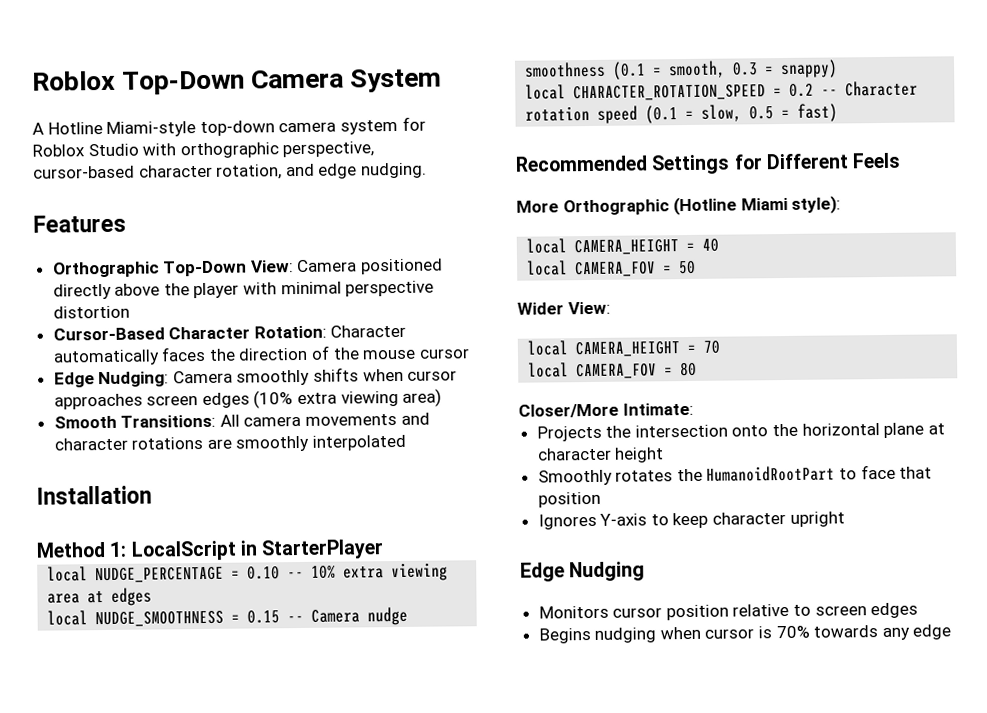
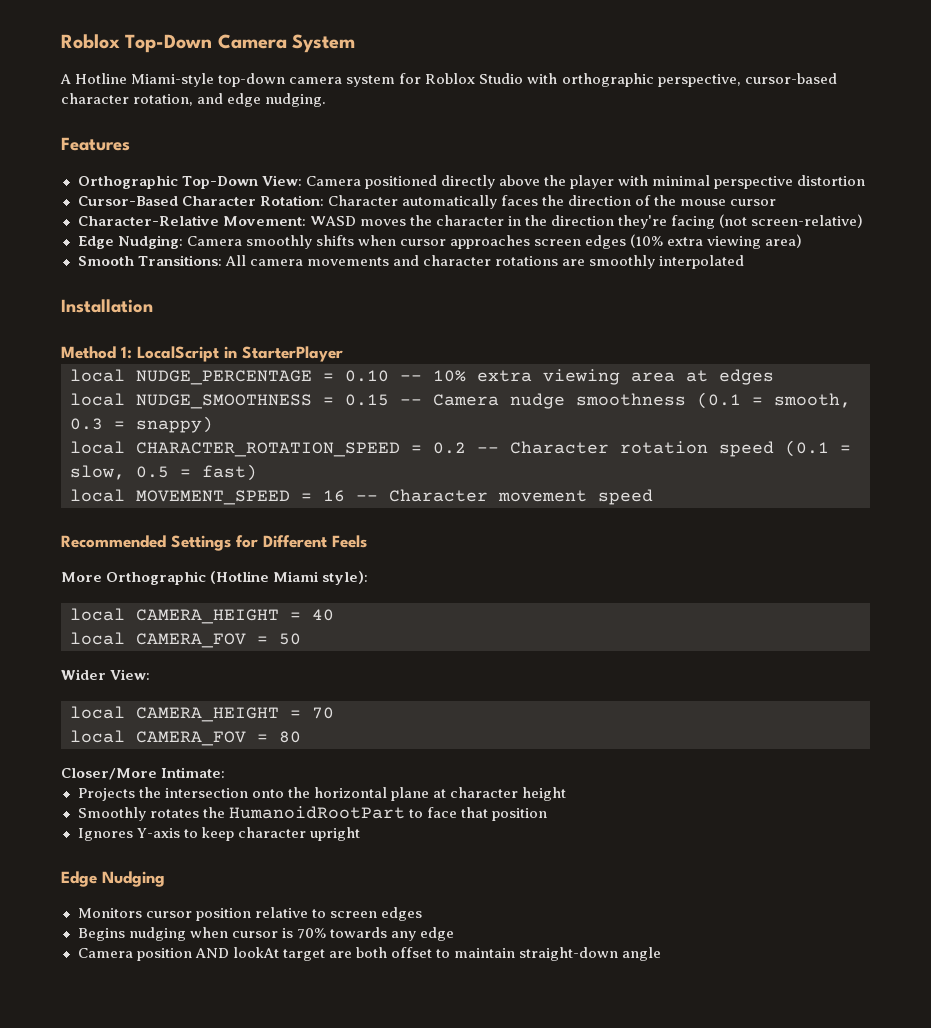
+ Character-Relative Movement: WASD moves the character in the direction they're facing (not screen-relative)
+ local MOVEMENT_SPEED = 16 -- Character movement speed
+ Camera position AND lookAt target are both offset to maintain straight-down angle

